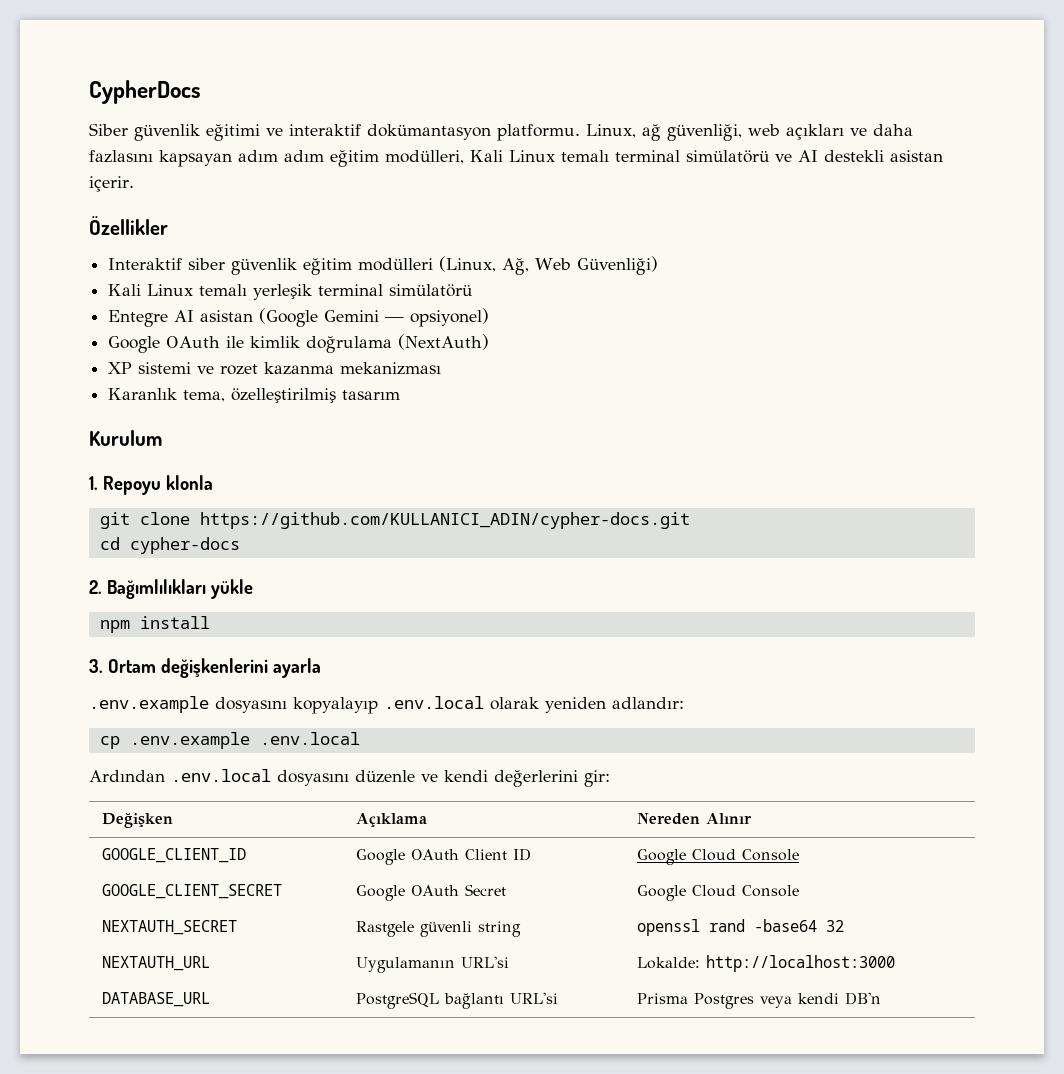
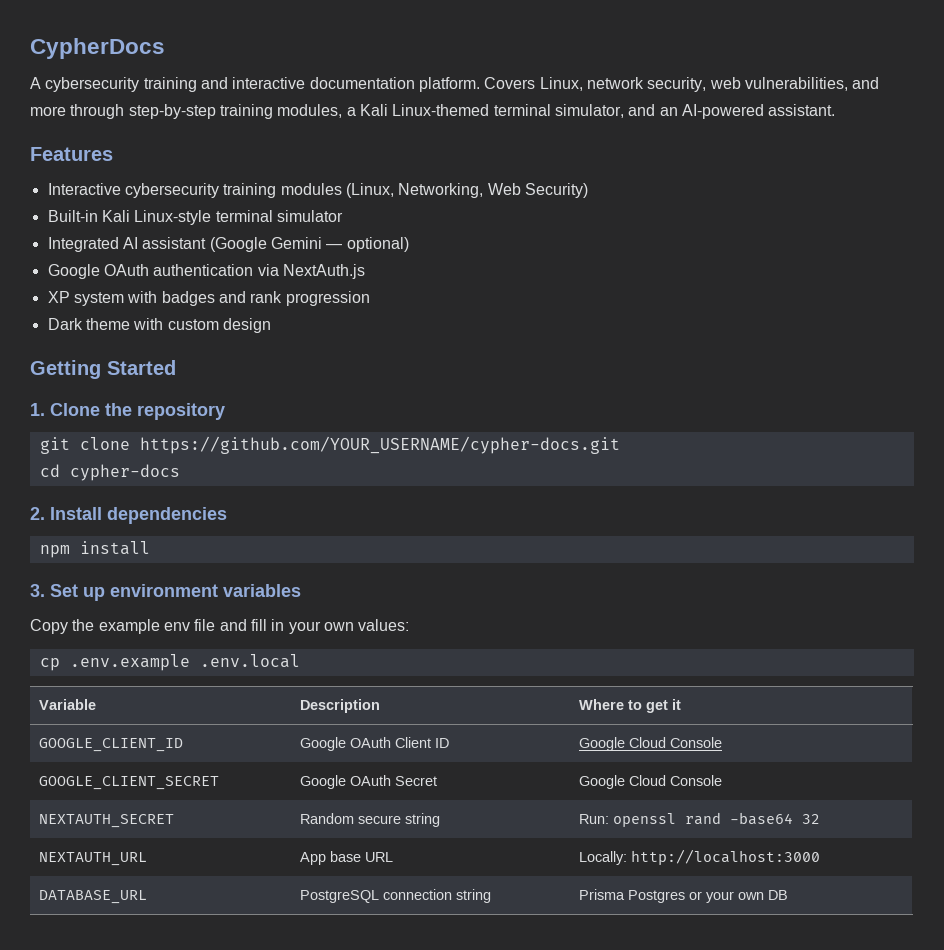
- Siber güvenlik eğitimi ve interaktif dokümantasyon platformu. Linux, ağ güvenliği, web açıkları ve daha fazlasını kapsayan adım adım eğitim modülleri, Kali Linux temalı terminal simülatörü ve AI destekli asistan içerir.
- Özellikler
- Interaktif siber güvenlik eğitim modülleri (Linux, Ağ, Web Güvenliği)
- Kali Linux temalı yerleşik terminal simülatörü
- Entegre AI asistan (Google Gemini — opsiyonel)
- Google OAuth ile kimlik doğrulama (NextAuth)
- XP sistemi ve rozet kazanma mekanizması
- Karanlık tema, özelleştirilmiş tasarım
- Kurulum
- 1. Repoyu klonla
+ A cybersecurity training and interactive documentation platform. Covers Linux, network security, web vulnerabilities, and more through step-by-step training modules, a Kali Linux-themed terminal simulator, and an AI-powered assistant.
+ Features
+ Interactive cybersecurity training modules (Linux, Networking, Web Security)
+ Built-in Kali Linux-style terminal simulator
+ Integrated AI assistant (Google Gemini — optional)
+ Google OAuth authentication via NextAuth.js
+ XP system with badges and rank progression
+ Dark theme with custom design
+ Getting Started
+ 1. Clone the repository
- git clone https://github.com/KULLANICI_ADIN/cypher-docs.git
+ git clone https://github.com/YOUR_USERNAME/cypher-docs.git
- 2. Bağımlılıkları yükle
+ 2. Install dependencies
- 3. Ortam değişkenlerini ayarla
- .env.example dosyasını kopyalayıp .env.local olarak yeniden adlandır:
+ 3. Set up environment variables
+ Copy the example env file and fill in your own values:
  cp .env.example .env.local
- Ardından .env.local dosyasını düzenle ve kendi değerlerini gir:
- Değişken | Açıklama | Nereden Alınır
+ Variable | Description | Where to get it
- NEXTAUTH_SECRET | Rastgele güvenli string | openssl rand -base64 32
+ NEXTAUTH_SECRET | Random secure string | Run: openssl rand -base64 32
- NEXTAUTH_URL | Uygulamanın URL'si | Lokalde: http://localhost:3000
+ NEXTAUTH_URL | App base URL | Locally: http://localhost:3000
- DATABASE_URL | PostgreSQL bağlantı URL'si | Prisma Postgres veya kendi DB'n
+ DATABASE_URL | PostgreSQL connection string | Prisma Postgres or your own DB

